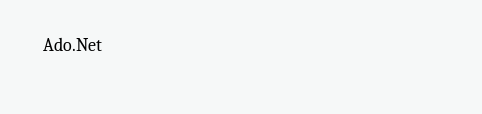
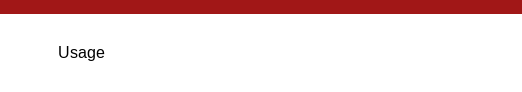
- Ado.Net
+ Usage

